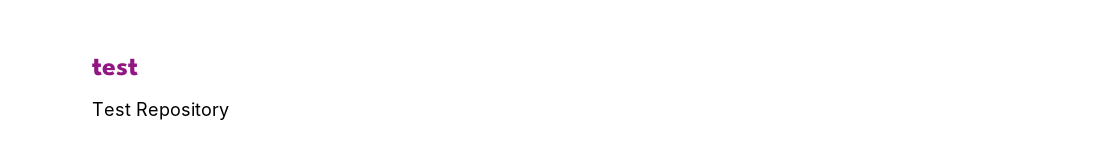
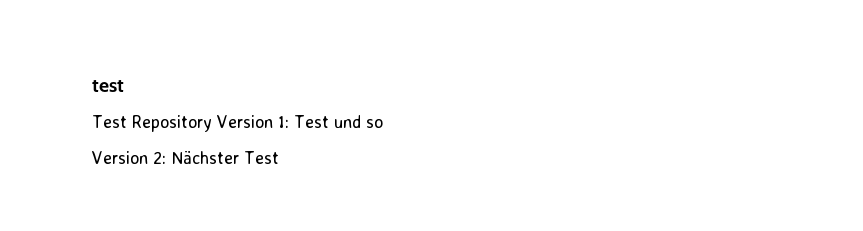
- Test Repository
+ Test Repository Version 1: Test und so
+ Version 2: Nächster Test

